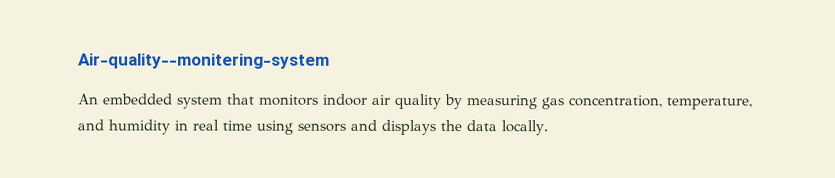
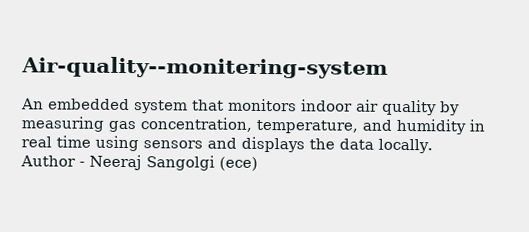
+ Author - Neeraj Sangolgi (ece)

